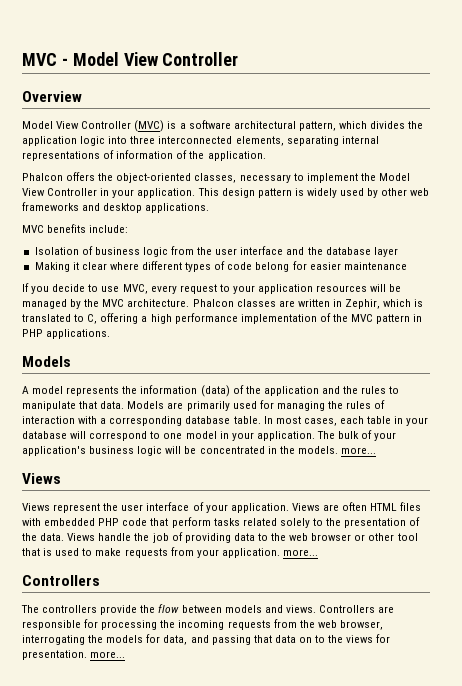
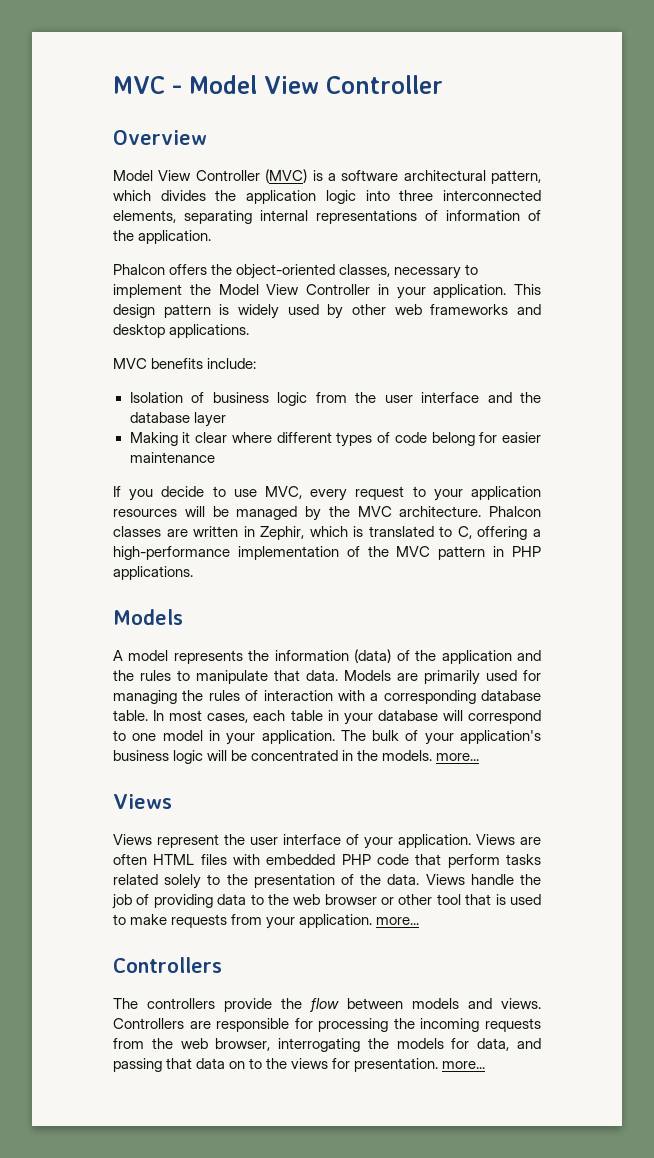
- Phalcon classes are written in Zephir, which is translated to C, offering a high performance implementation of the MVC pattern in PHP applications.
+ Phalcon classes are written in Zephir, which is translated to C, offering a high-performance implementation of the MVC pattern in PHP applications.

